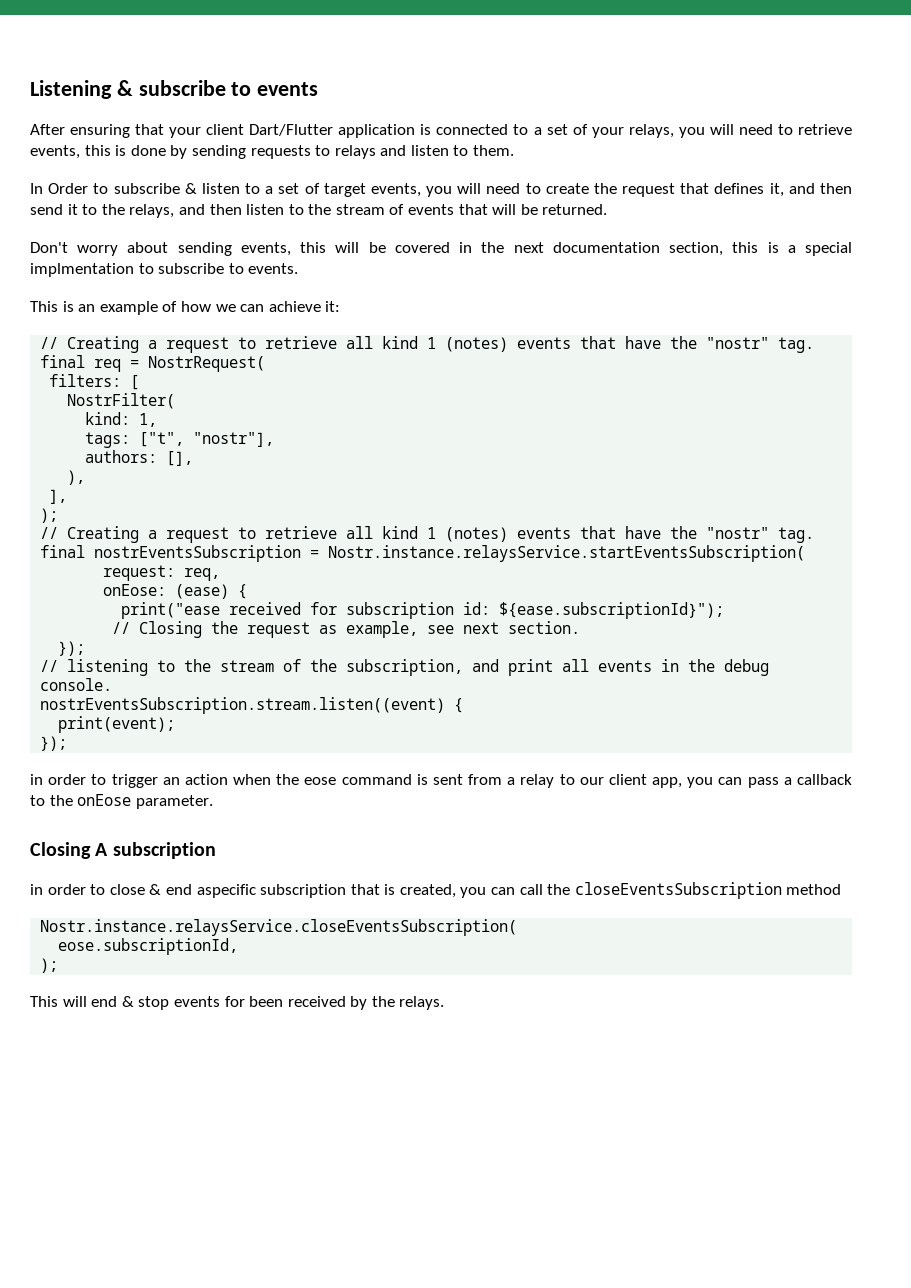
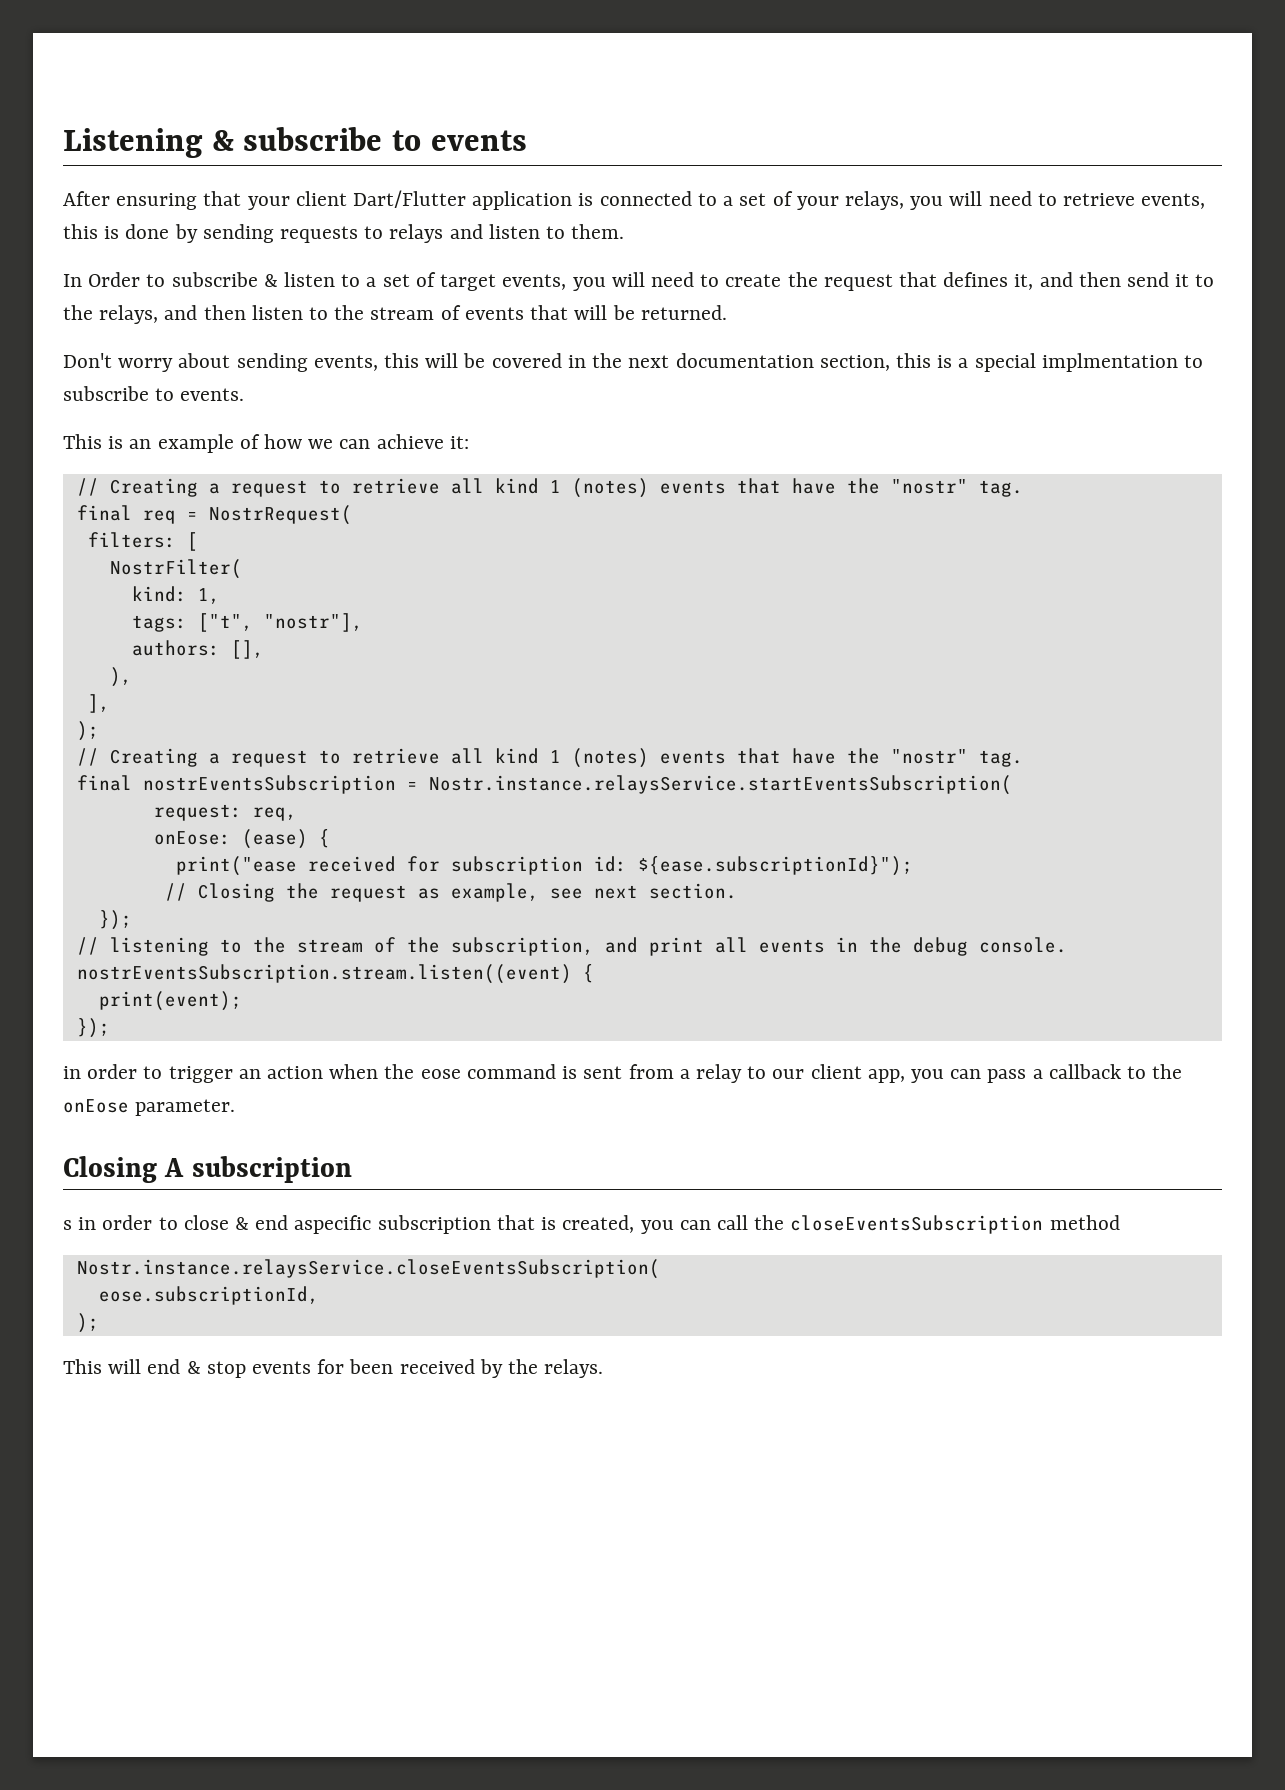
- in order to close & end aspecific subscription that is created, you can call the closeEventsSubscription method
+ s in order to close & end aspecific subscription that is created, you can call the closeEventsSubscription method

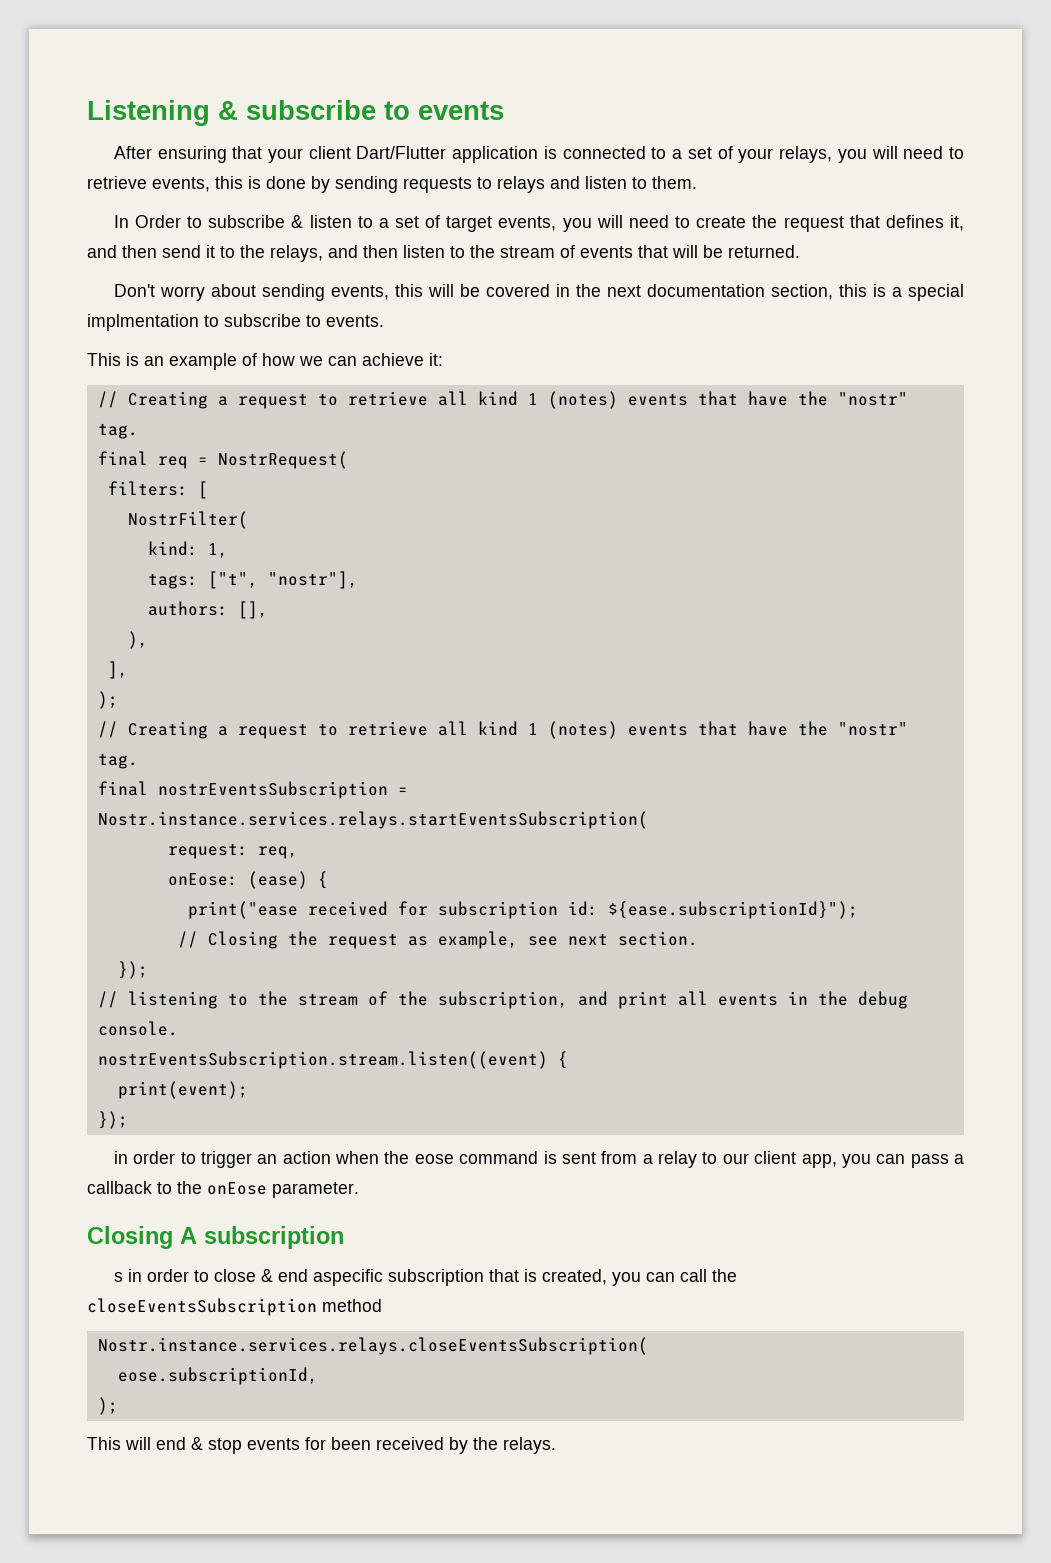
- final nostrEventsSubscription = Nostr.instance.relaysService.startEventsSubscription(
+ final nostrEventsSubscription = Nostr.instance.services.relays.startEventsSubscription(
- Nostr.instance.relaysService.closeEventsSubscription(
+ Nostr.instance.services.relays.closeEventsSubscription(

